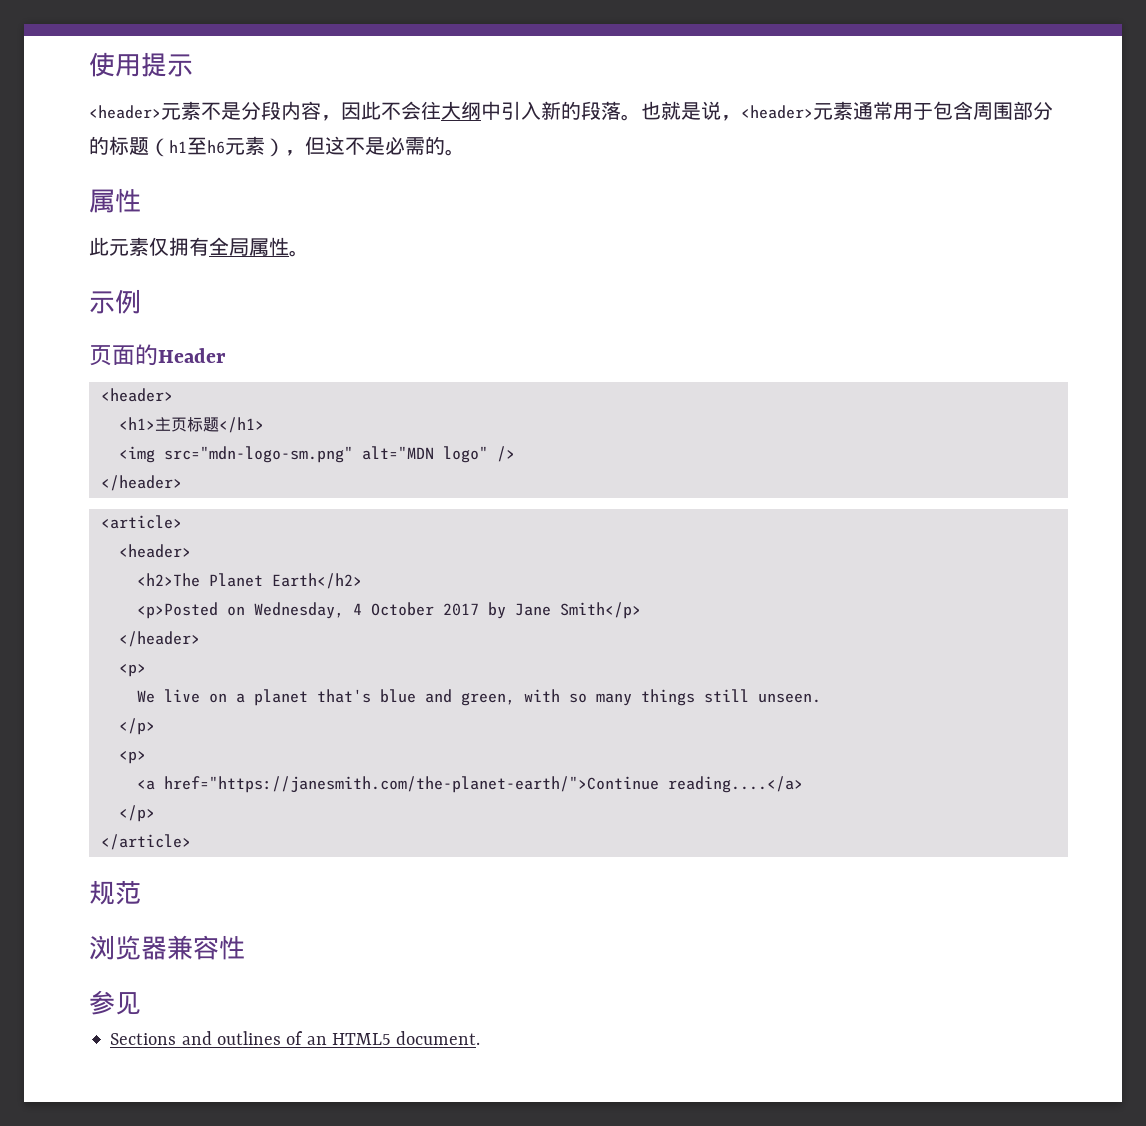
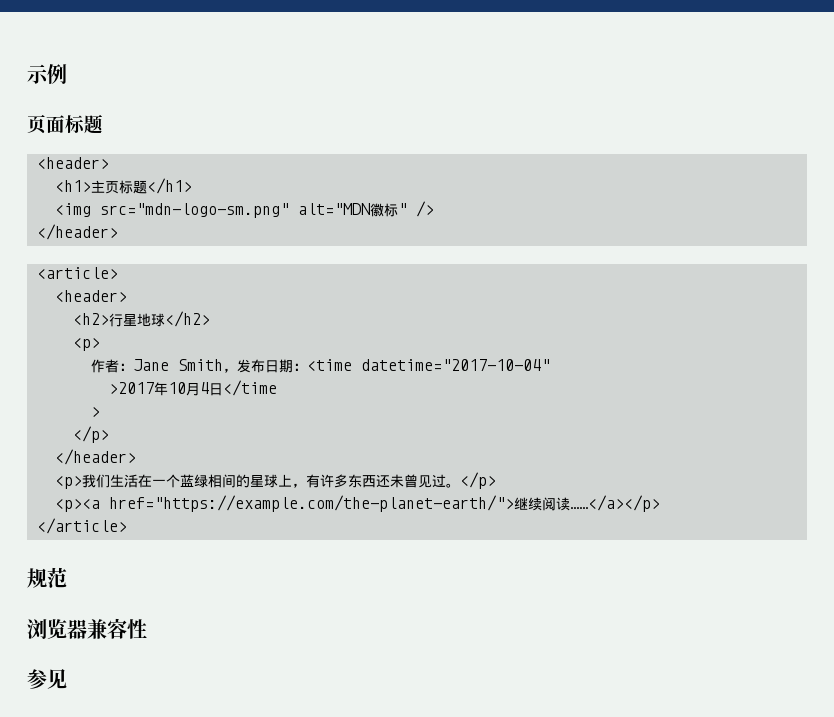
- 使用提示
- <header>元素不是分段内容，因此不会往大纲中引入新的段落。也就是说，<header>元素通常用于包含周围部分的标题（h1至h6元素），但这不是必需的。
- 属性
- 此元素仅拥有全局属性。
- 页面的Header
+ 页面标题
- <img src="mdn-logo-sm.png" alt="MDN logo" />
+ <img src="mdn-logo-sm.png" alt="MDN徽标" />
- <h2>The Planet Earth</h2>
- <p>Posted on Wednesday, 4 October 2017 by Jane Smith</p>
+ <h2>行星地球</h2>
+ <p>
+ 作者：Jane Smith，发布日期：<time datetime="2017-10-04"
+ >2017年10月4日</time
+ >
+ </p>
  </header>
- <p>
- We live on a planet that's blue and green, with so many things still unseen.
- </p>
- <p>
- <a href="https://janesmith.com/the-planet-earth/">Continue reading....</a>
- </p>
+ <p>我们生活在一个蓝绿相间的星球上，有许多东西还未曾见过。</p>
+ <p><a href="https://example.com/the-planet-earth/">继续阅读……</a></p>
- Sections and outlines of an HTML5 document.

